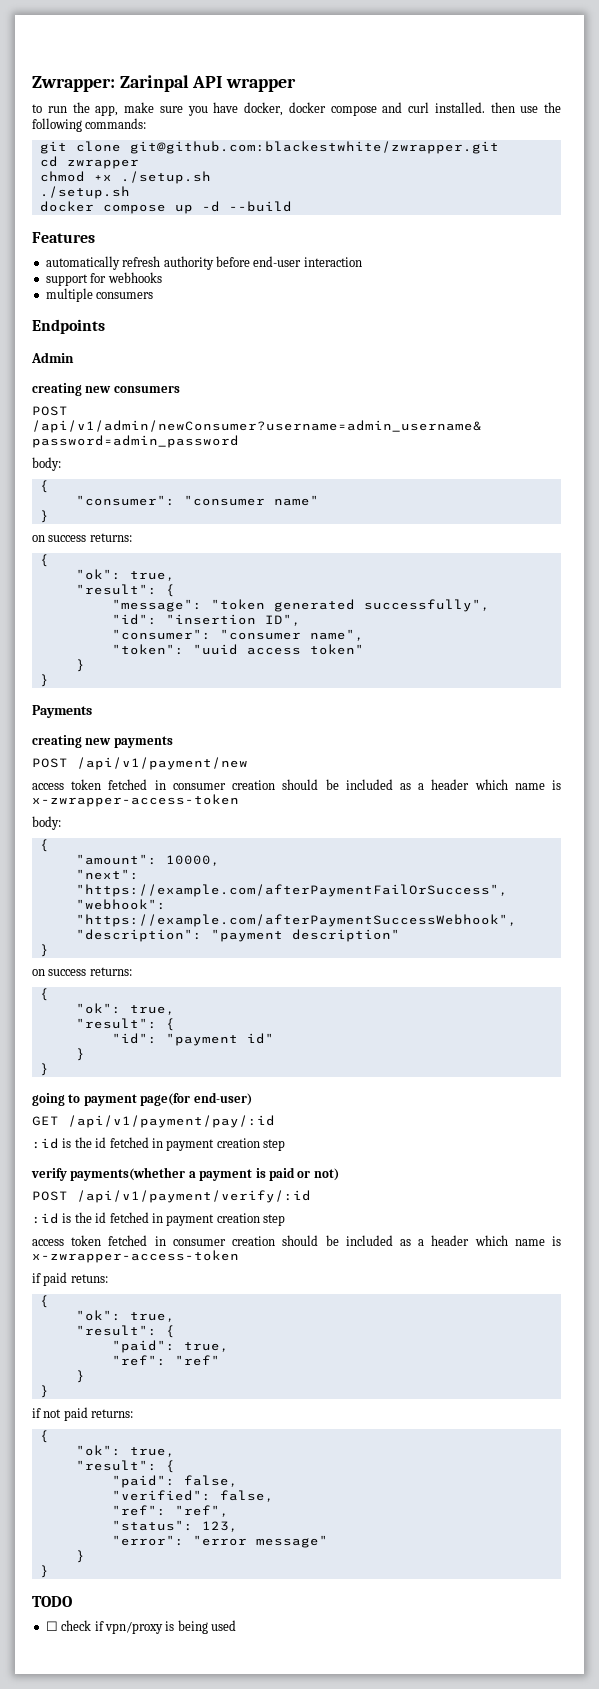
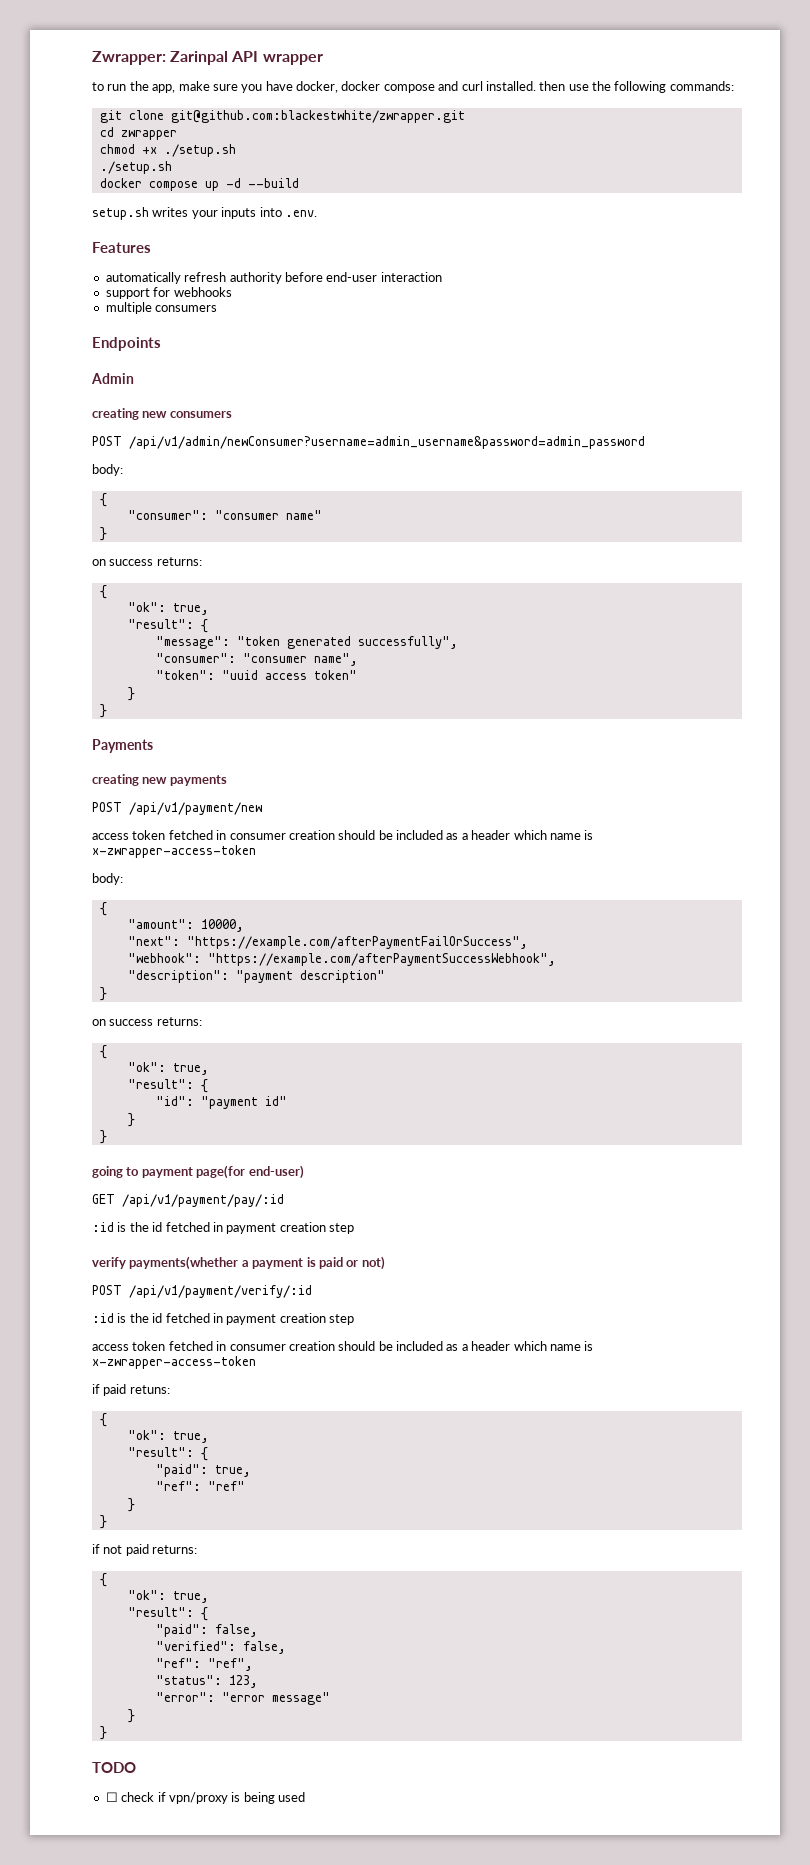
+ setup.sh writes your inputs into .env.
- "id": "insertion ID",

